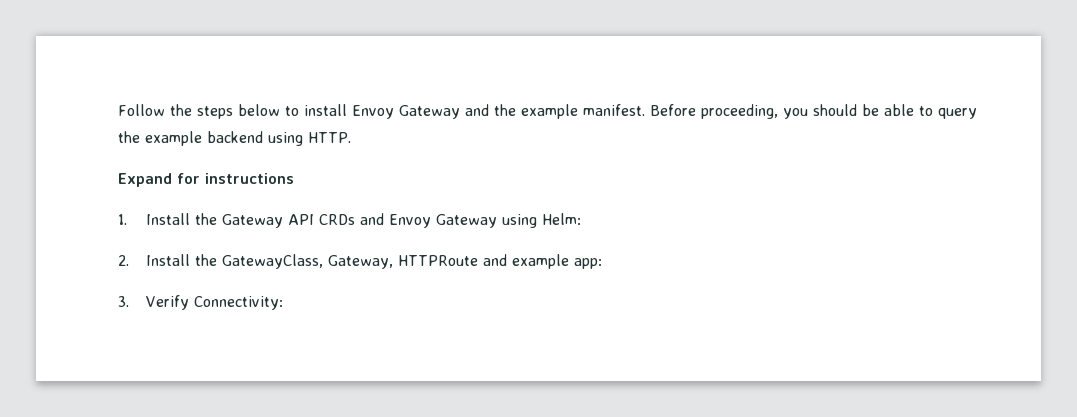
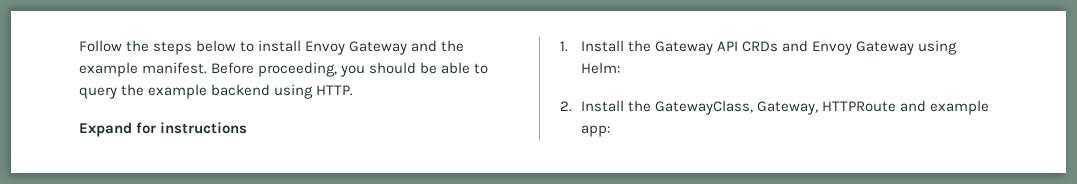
- 3. Verify Connectivity:

